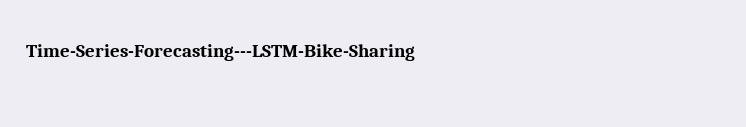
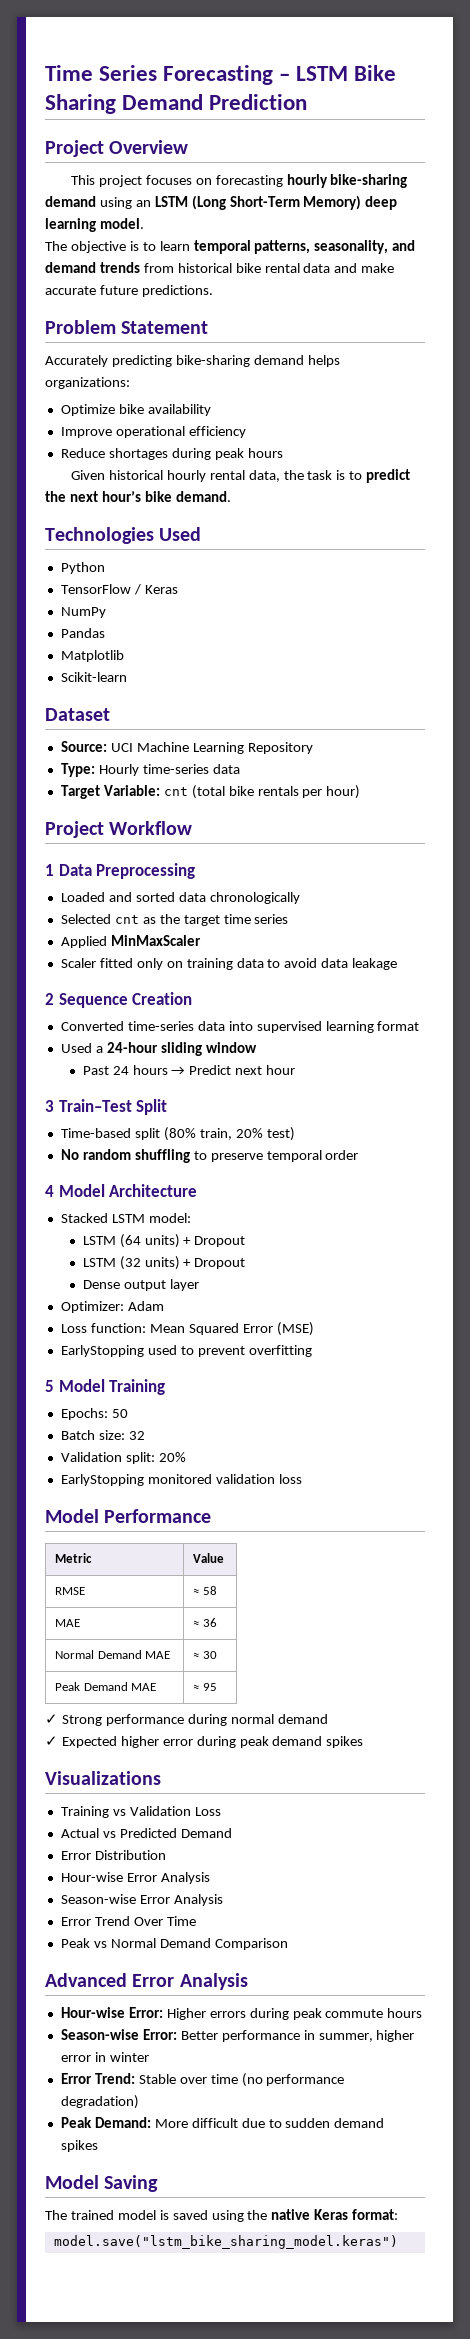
- Time-Series-Forecasting---LSTM-Bike-Sharing
+ Time Series Forecasting – LSTM Bike Sharing Demand Prediction
+ Project Overview
+ This project focuses on forecasting hourly bike-sharing demand using an LSTM (Long Short-Term Memory) deep learning model.
+ The objective is to learn temporal patterns, seasonality, and demand trends from historical bike rental data and make accurate future predictions.
+ Problem Statement
+ Accurately predicting bike-sharing demand helps organizations:
+ Optimize bike availability
+ Improve operational efficiency
+ Reduce shortages during peak hours
+ Given historical hourly rental data, the task is to predict the next hour’s bike demand.
+ Technologies Used
+ Python
+ TensorFlow / Keras
+ NumPy
+ Pandas
+ Matplotlib
+ Scikit-learn
+ Dataset
+ Source: UCI Machine Learning Repository
+ Type: Hourly time-series data
+ Target Variable: cnt (total bike rentals per hour)
+ Project Workflow
+ 1 Data Preprocessing
+ Loaded and sorted data chronologically
+ Selected cnt as the target time series
+ Applied MinMaxScaler
+ Scaler fitted only on training data to avoid data leakage
+ 2 Sequence Creation
+ Converted time-series data into supervised learning format
+ Used a 24-hour sliding window
+ Past 24 hours → Predict next hour
+ 3 Train–Test Split
+ Time-based split (80% train, 20% test)
+ No random shuffling to preserve temporal order
+ 4 Model Architecture
+ Stacked LSTM model:
+ LSTM (64 units) + Dropout
+ LSTM (32 units) + Dropout
+ Dense output layer
+ Optimizer: Adam
+ Loss function: Mean Squared Error (MSE)
+ EarlyStopping used to prevent overfitting
+ 5 Model Training
+ Epochs: 50
+ Batch size: 32
+ Validation split: 20%
+ EarlyStopping monitored validation loss
+ Model Performance
+ Metric | Value
+ RMSE | ≈ 58
+ MAE | ≈ 36
+ Normal Demand MAE | ≈ 30
+ Peak Demand MAE | ≈ 95
+ ✓ Strong performance during normal demand
+ ✓ Expected higher error during peak demand spikes
+ Visualizations
+ Training vs Validation Loss
+ Actual vs Predicted Demand
+ Error Distribution
+ Hour-wise Error Analysis
+ Season-wise Error Analysis
+ Error Trend Over Time
+ Peak vs Normal Demand Comparison
+ Advanced Error Analysis
+ Hour-wise Error: Higher errors during peak commute hours
+ Season-wise Error: Better performance in summer, higher error in winter
+ Error Trend: Stable over time (no performance degradation)
+ Peak Demand: More difficult due to sudden demand spikes
+ Model Saving
+ The trained model is saved using the native Keras format:
+ model.save("lstm_bike_sharing_model.keras")

